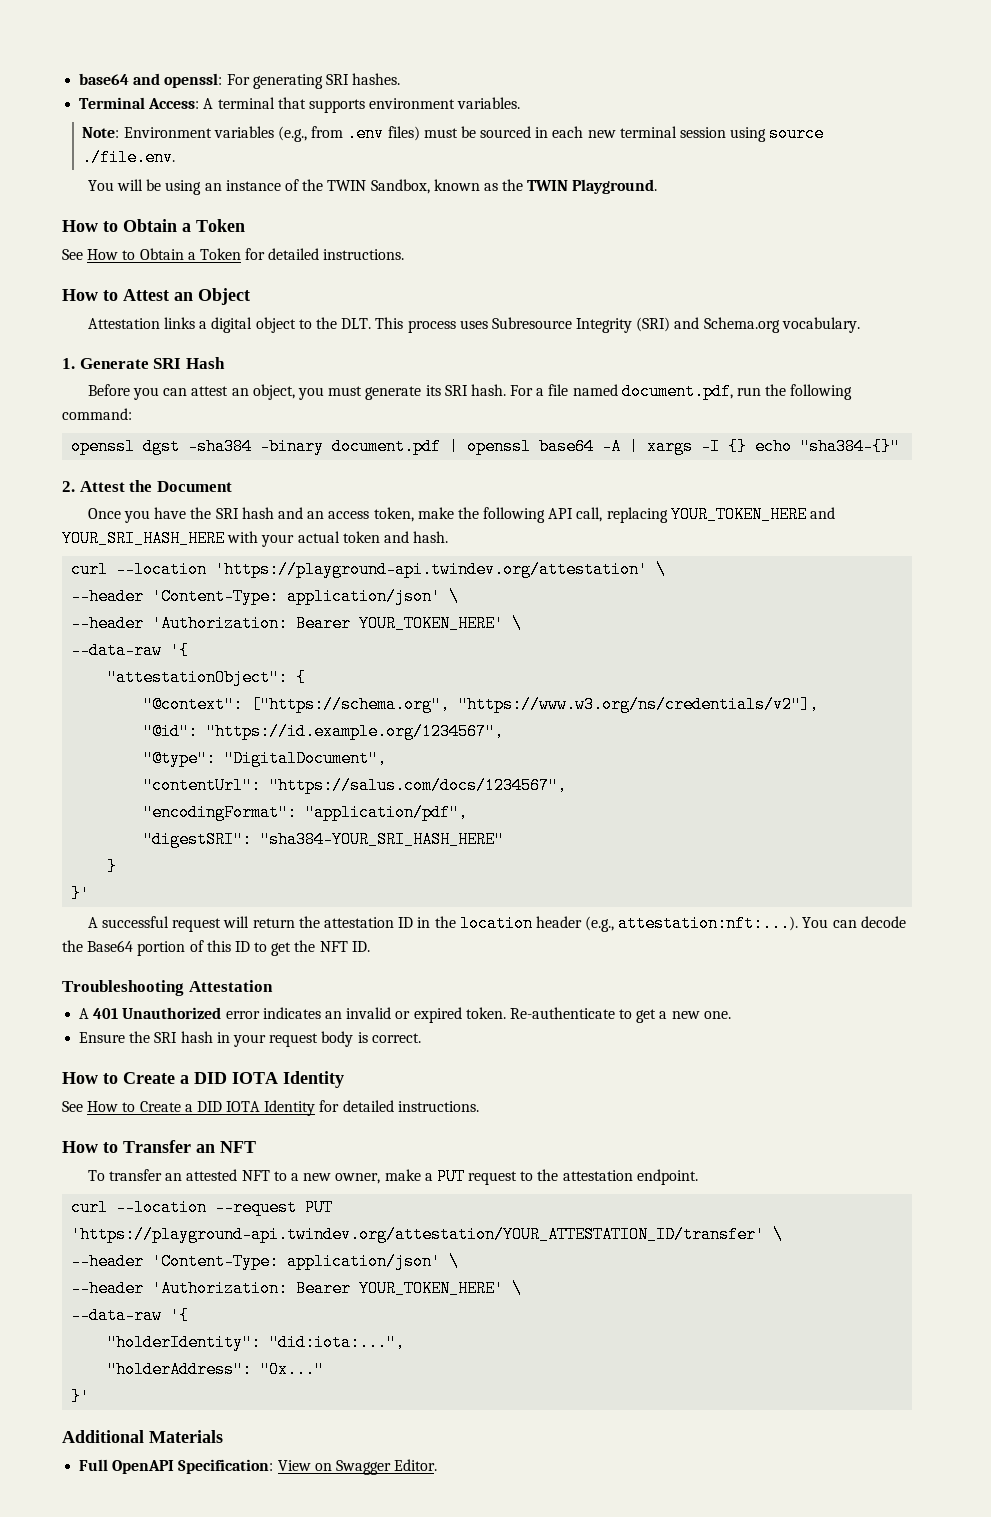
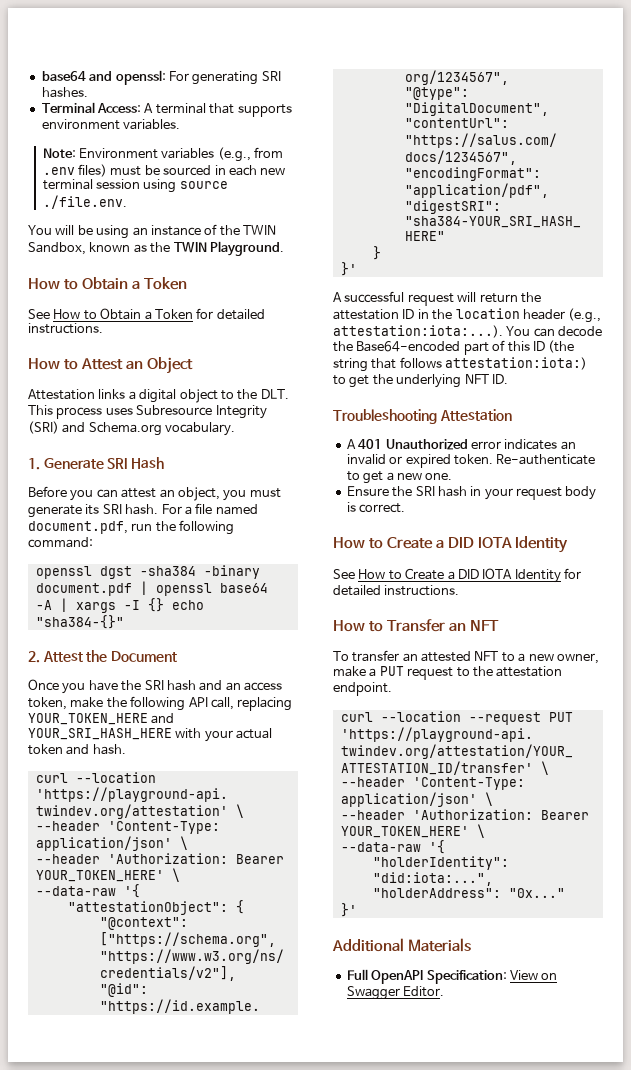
- A successful request will return the attestation ID in the location header (e.g., attestation:nft:...). You can decode the Base64 portion of this ID to get the NFT ID.
+ A successful request will return the attestation ID in the location header (e.g., attestation:iota:...). You can decode the Base64-encoded part of this ID (the string that follows attestation:iota:) to get the underlying NFT ID.

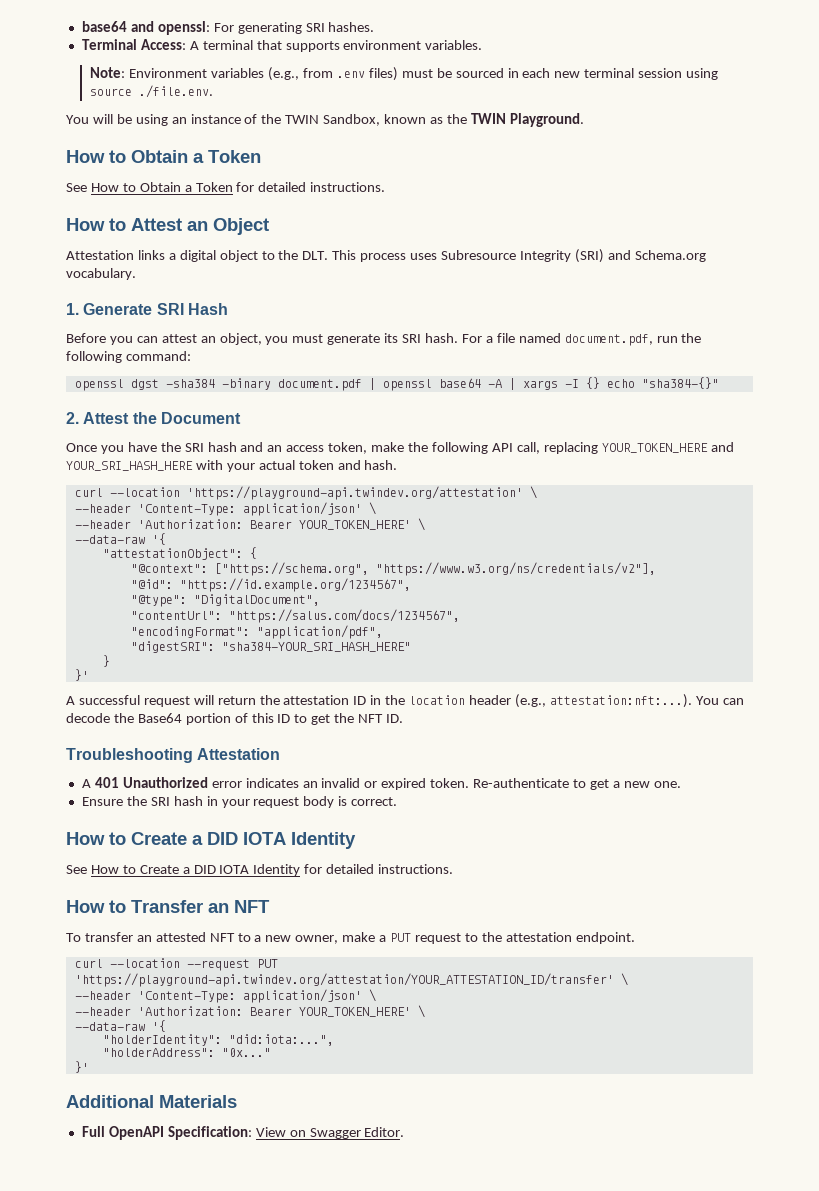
- A successful request will return the attestation ID in the location header (e.g., attestation:iota:...). You can decode the Base64-encoded part of this ID (the string that follows attestation:iota:) to get the underlying NFT ID.
+ A successful request will return the attestation ID in the location header (e.g., attestation:nft:...). You can decode the Base64 portion of this ID to get the NFT ID.

